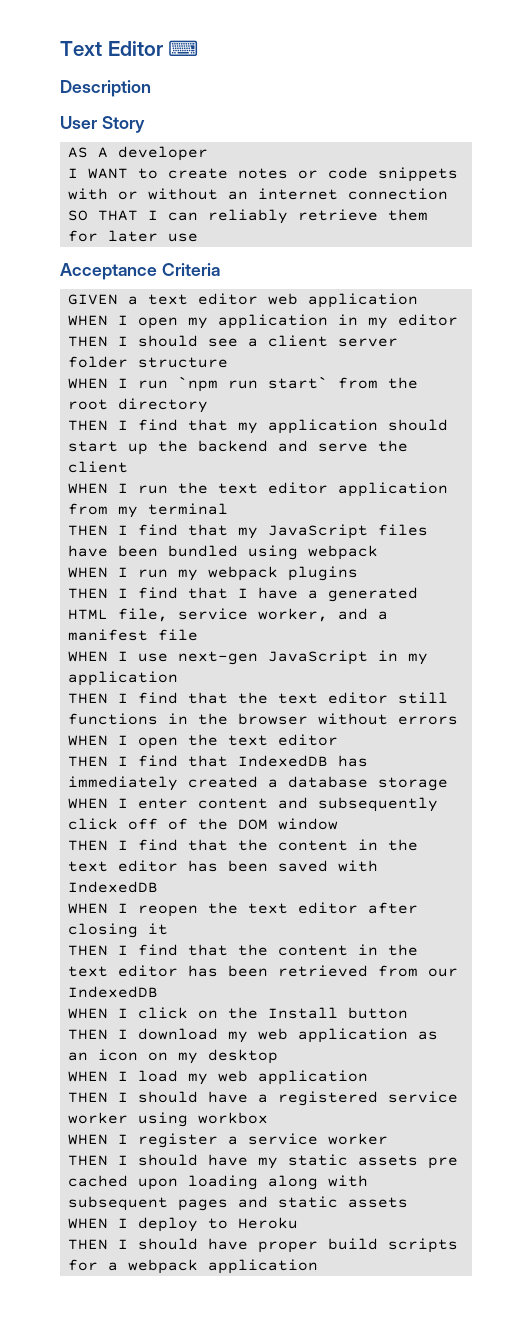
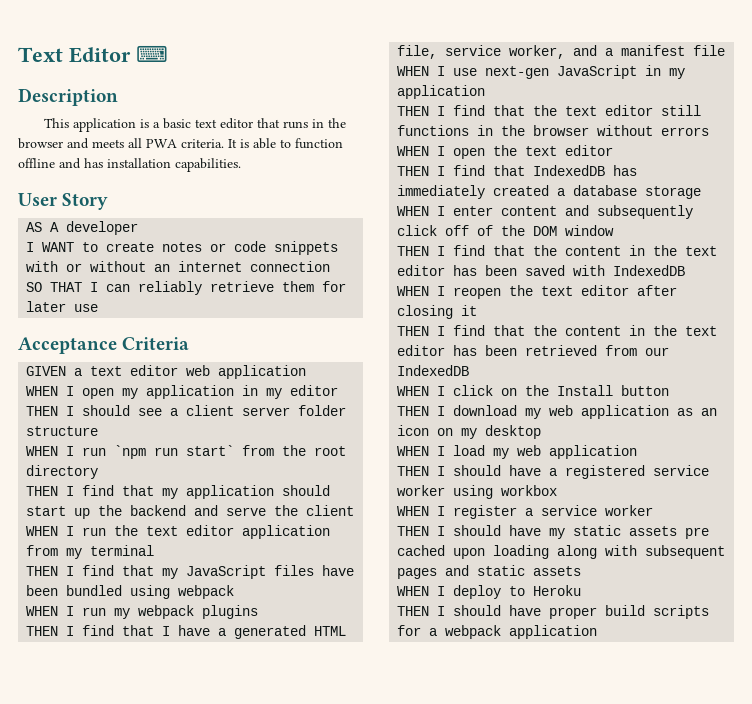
+ This application is a basic text editor that runs in the browser and meets all PWA criteria. It is able to function offline and has installation capabilities.

